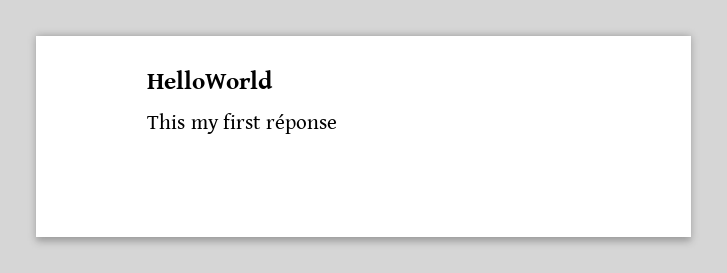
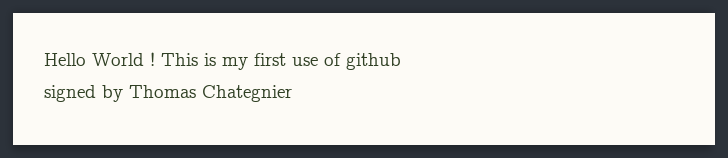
- HelloWorld
- This my first réponse
+ Hello World ! This is my first use of github
+ signed by Thomas Chategnier

